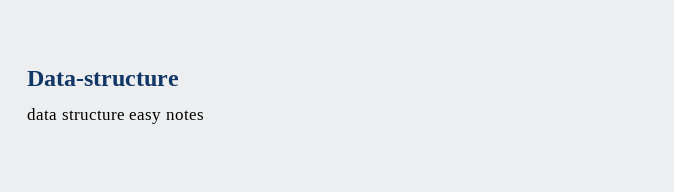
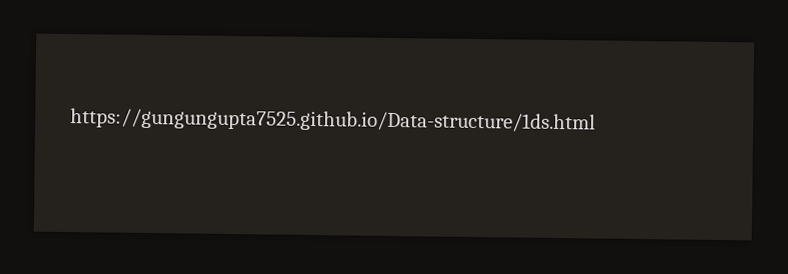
- Data-structure
- data structure easy notes
+ https://gungungupta7525.github.io/Data-structure/1ds.html

